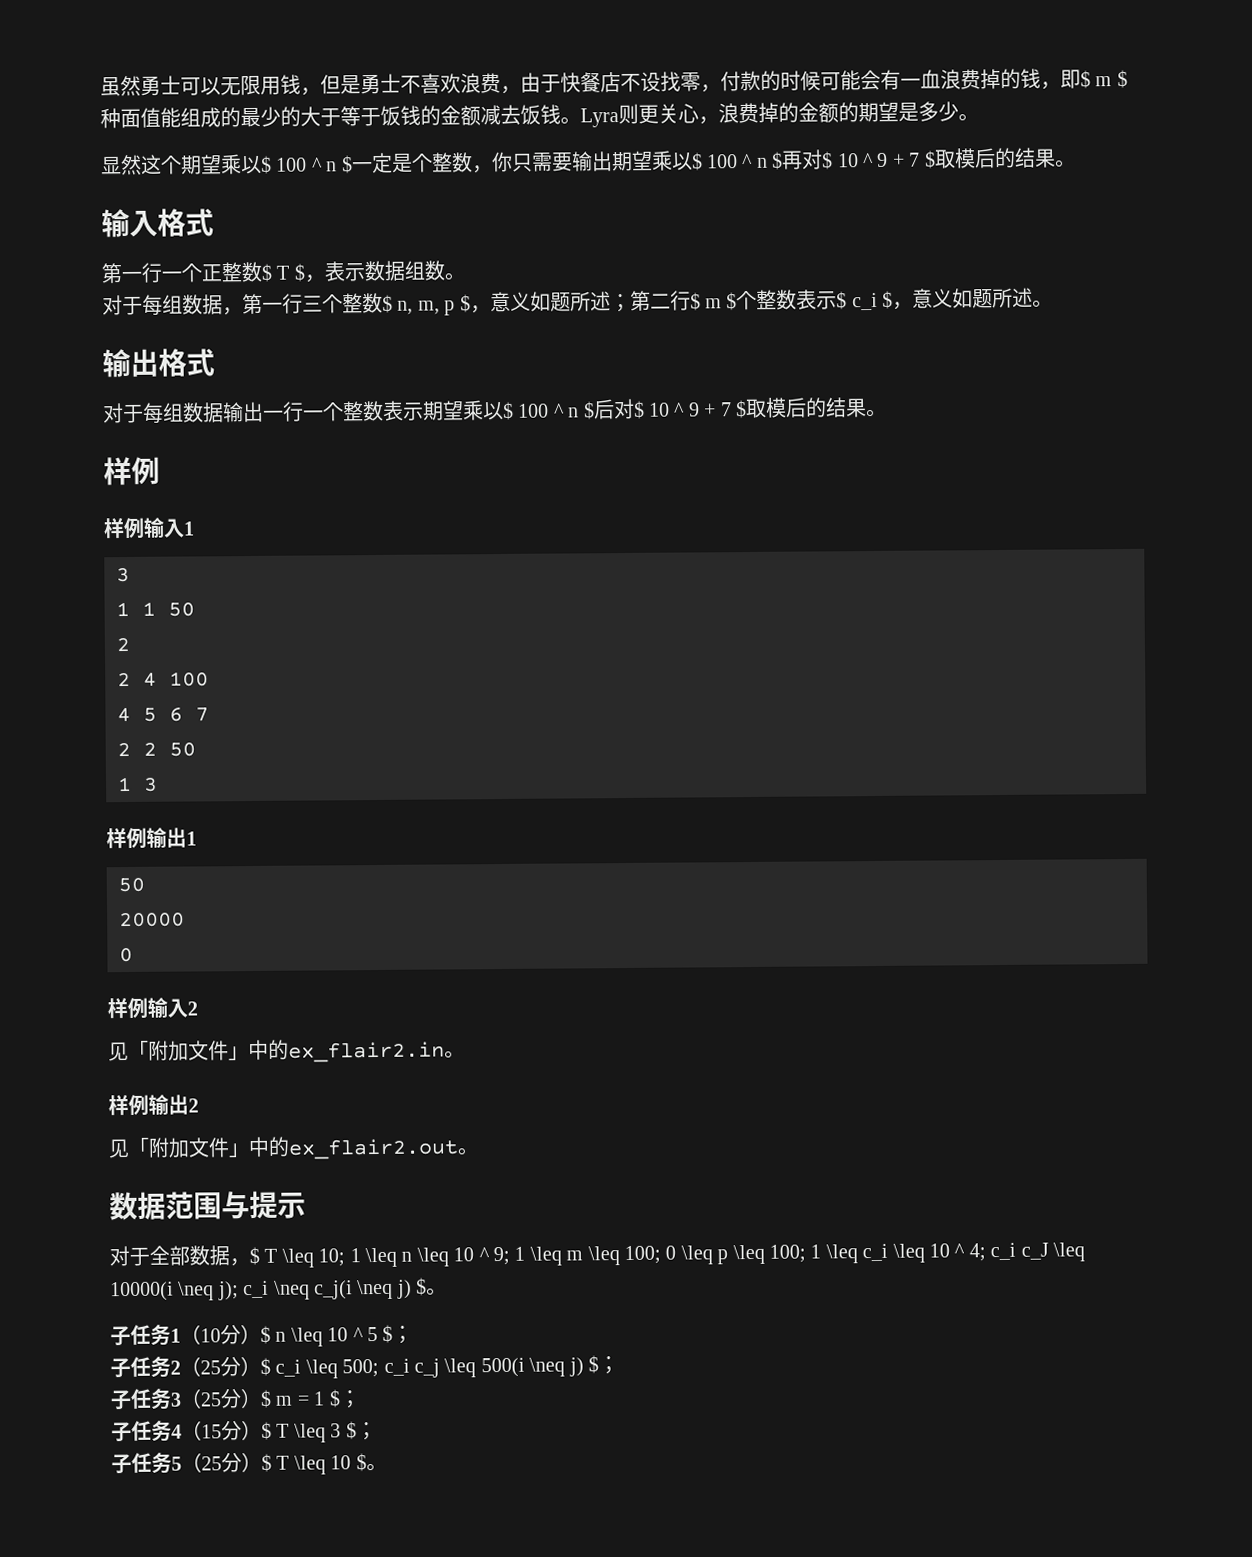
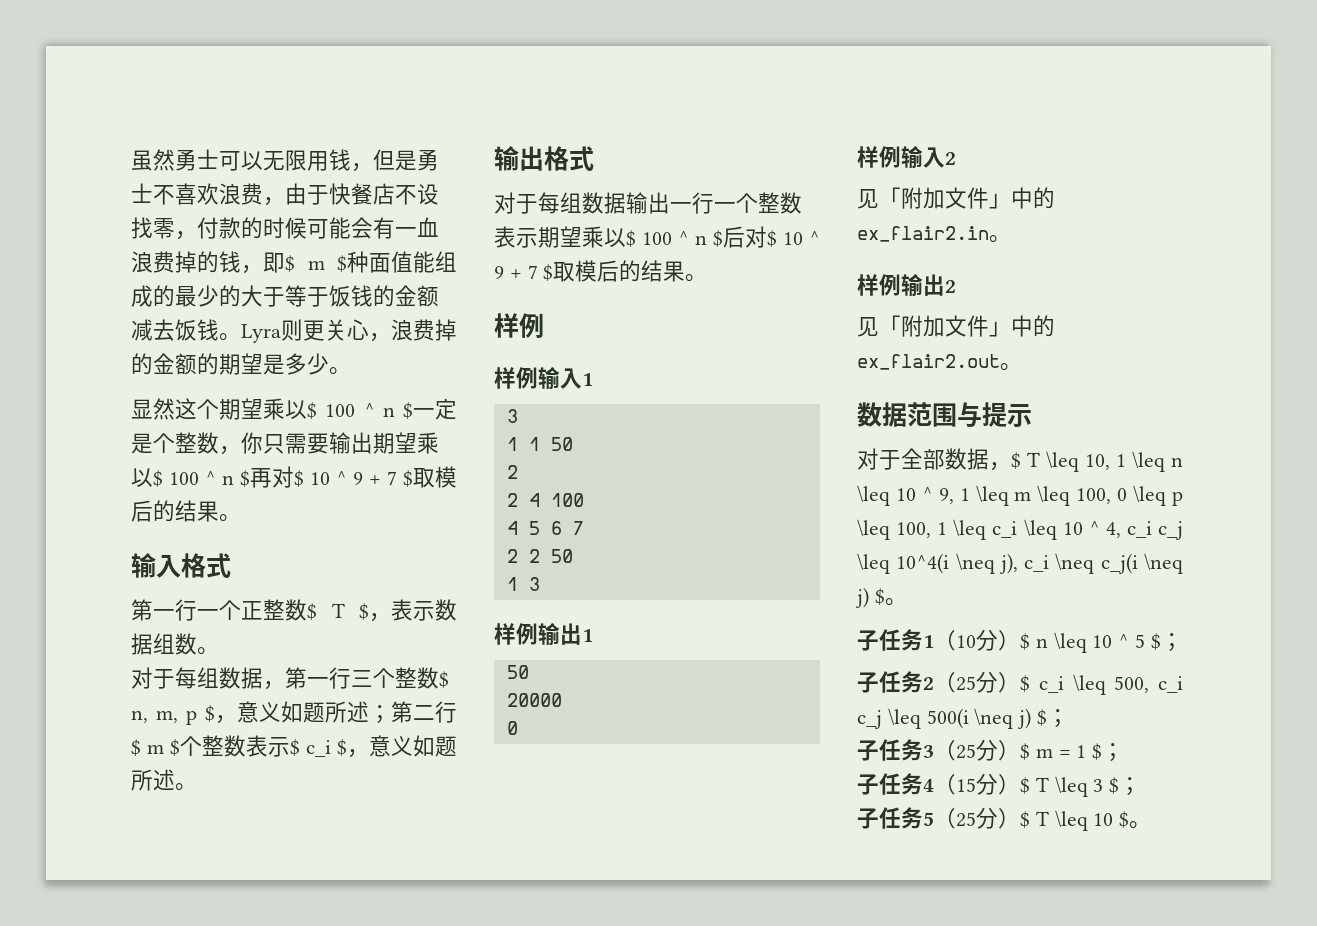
- 对于全部数据，$ T \leq 10; 1 \leq n \leq 10 ^ 9; 1 \leq m \leq 100; 0 \leq p \leq 100; 1 \leq c_i \leq 10 ^ 4; c_i c_J \leq 10000(i \neq j); c_i \neq c_j(i \neq j) $。
+ 对于全部数据，$ T \leq 10, 1 \leq n \leq 10 ^ 9, 1 \leq m \leq 100, 0 \leq p \leq 100, 1 \leq c_i \leq 10 ^ 4, c_i c_j \leq 10^4(i \neq j), c_i \neq c_j(i \neq j) $。
- 子任务2（25分）$ c_i \leq 500; c_i c_j \leq 500(i \neq j) $；
+ 子任务2（25分）$ c_i \leq 500, c_i c_j \leq 500(i \neq j) $；

